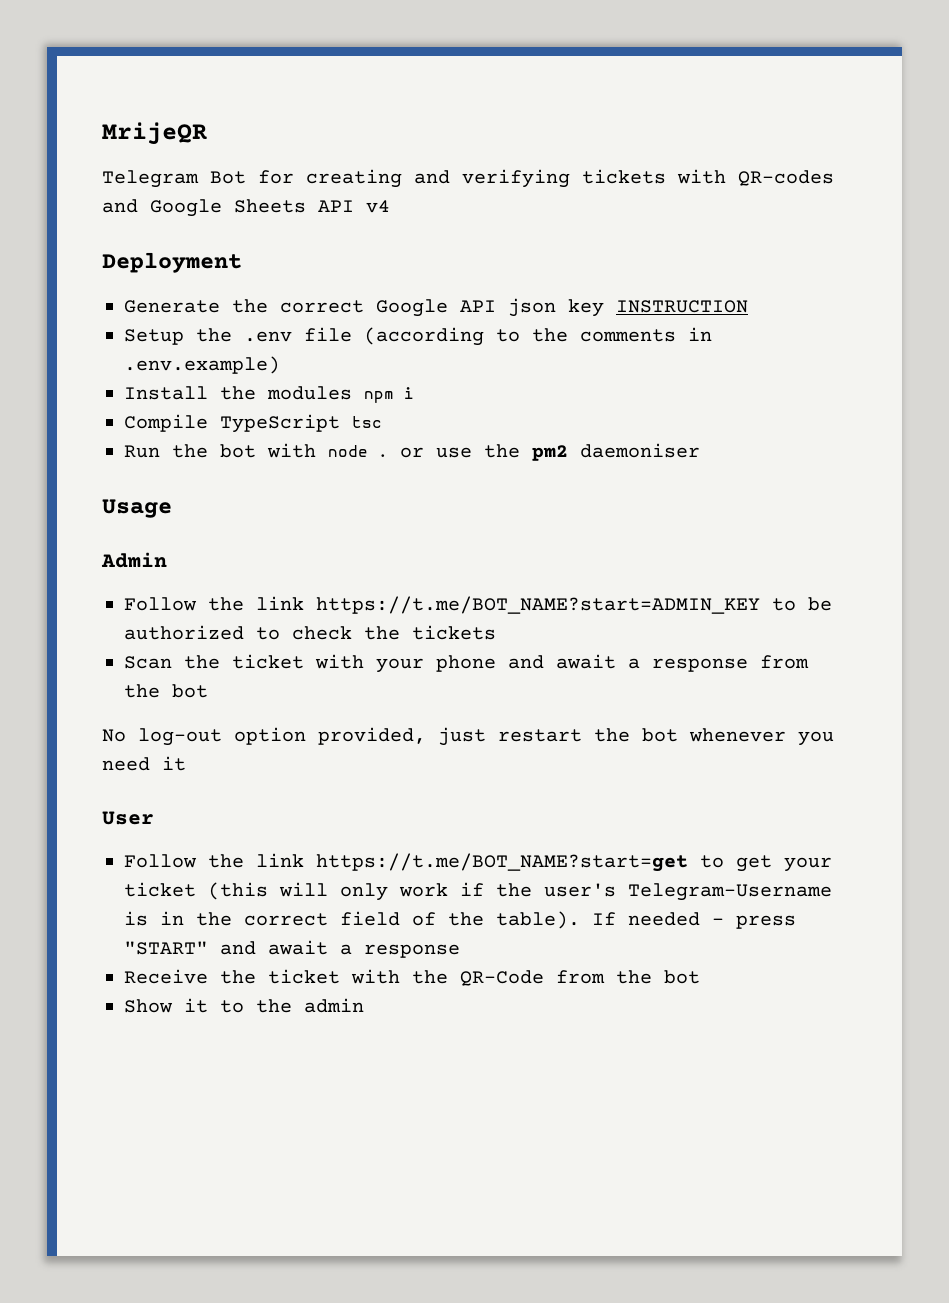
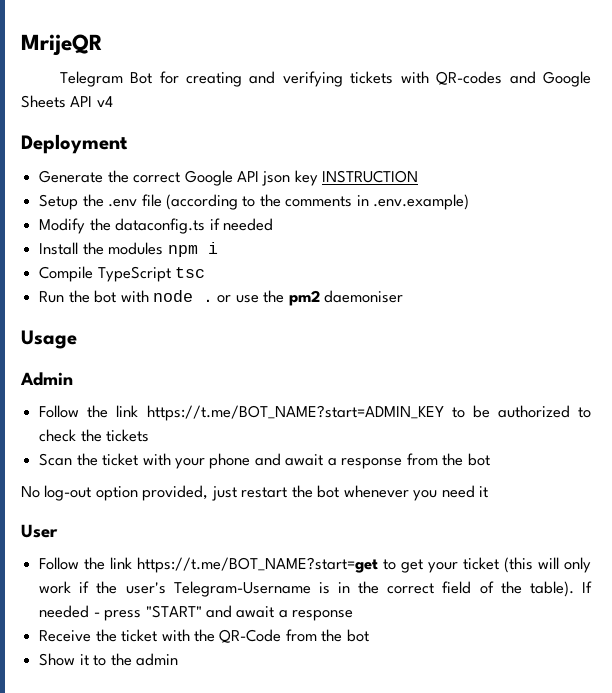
+ Modify the dataconfig.ts if needed

